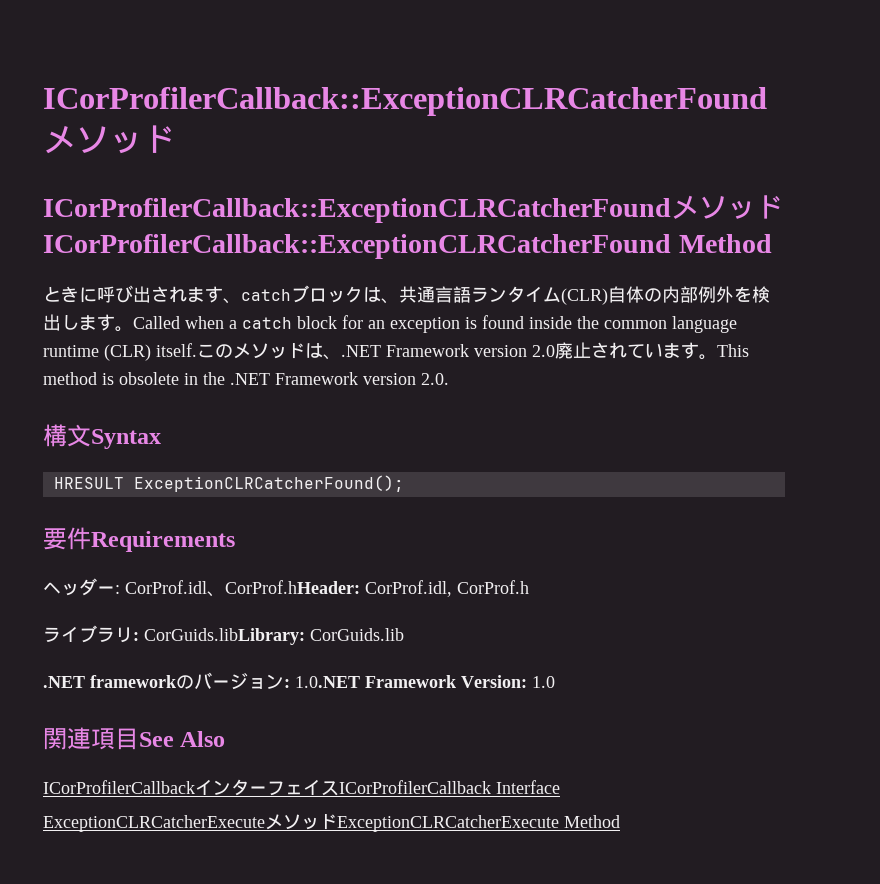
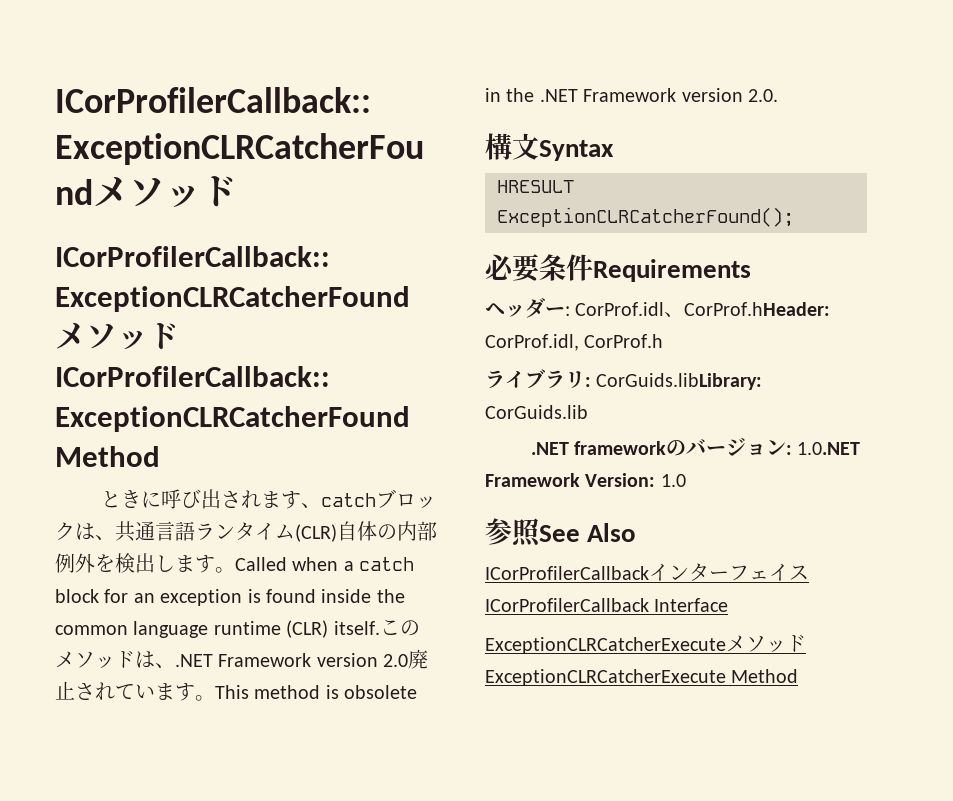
- 要件Requirements
+ 必要条件Requirements
- 関連項目See Also
+ 参照See Also

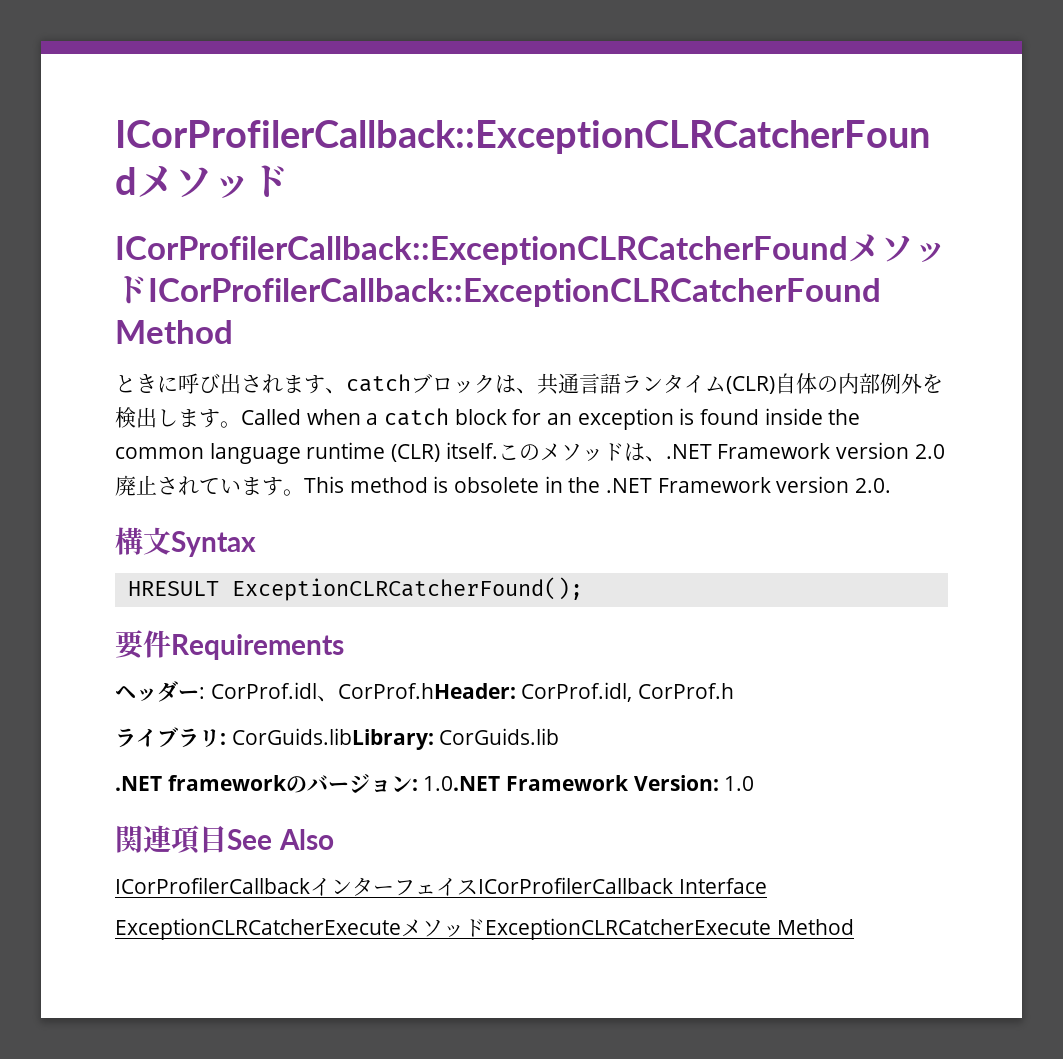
- 必要条件Requirements
+ 要件Requirements
- 参照See Also
+ 関連項目See Also

